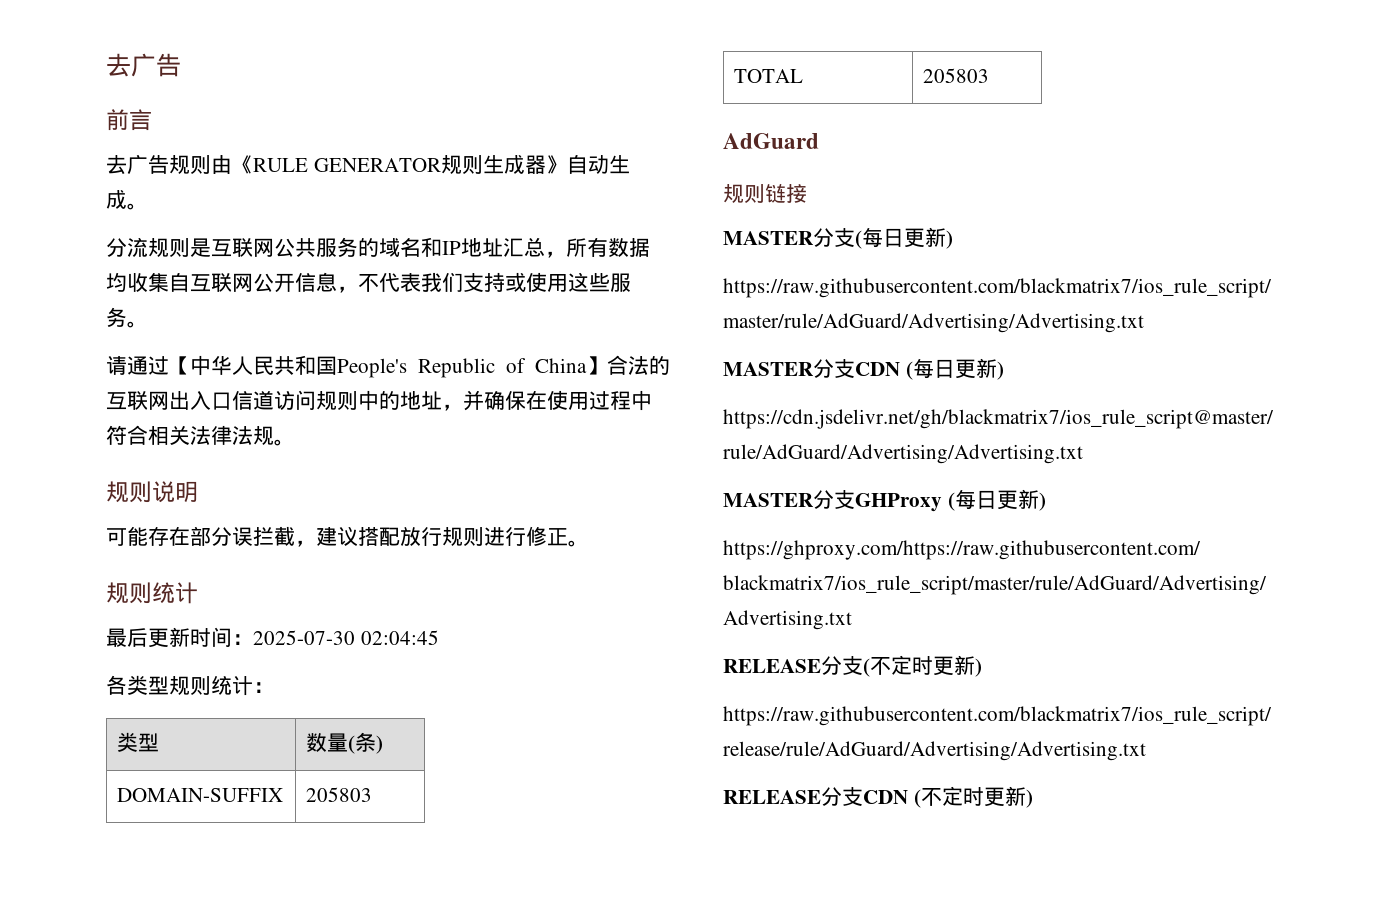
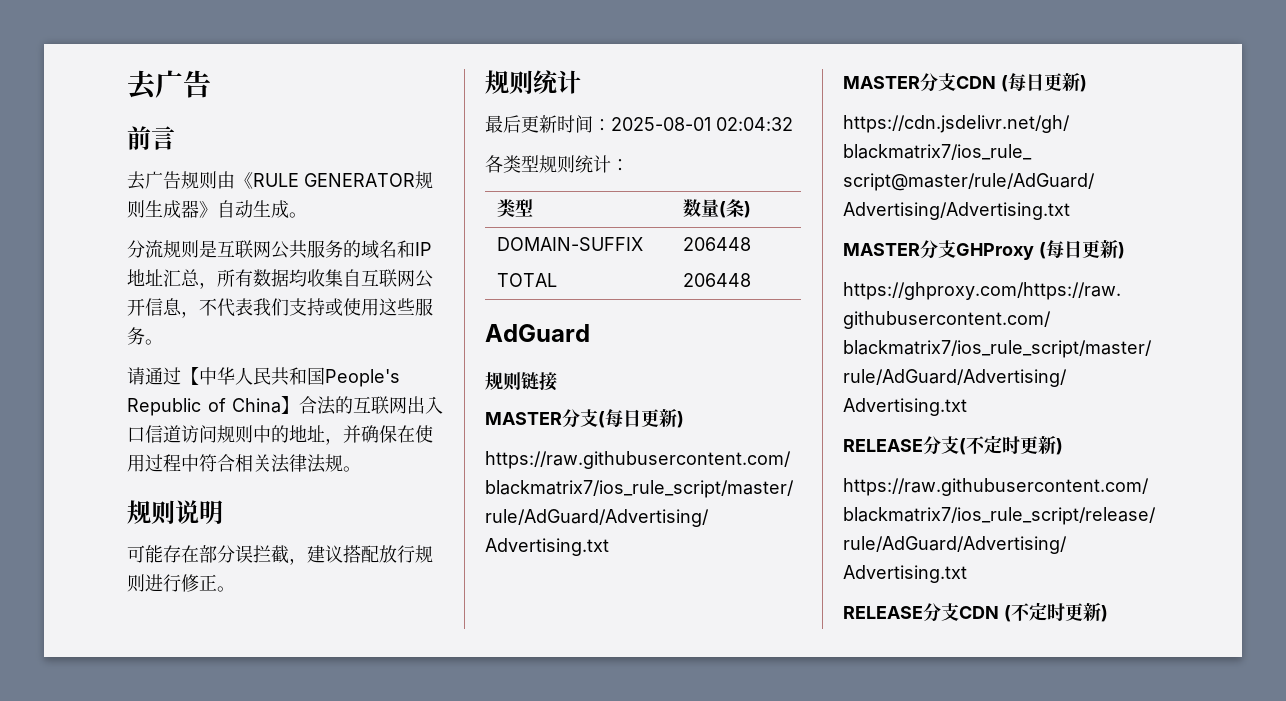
- 最后更新时间：2025-07-30 02:04:45
+ 最后更新时间：2025-08-01 02:04:32
- DOMAIN-SUFFIX | 205803
+ DOMAIN-SUFFIX | 206448
- TOTAL | 205803
+ TOTAL | 206448

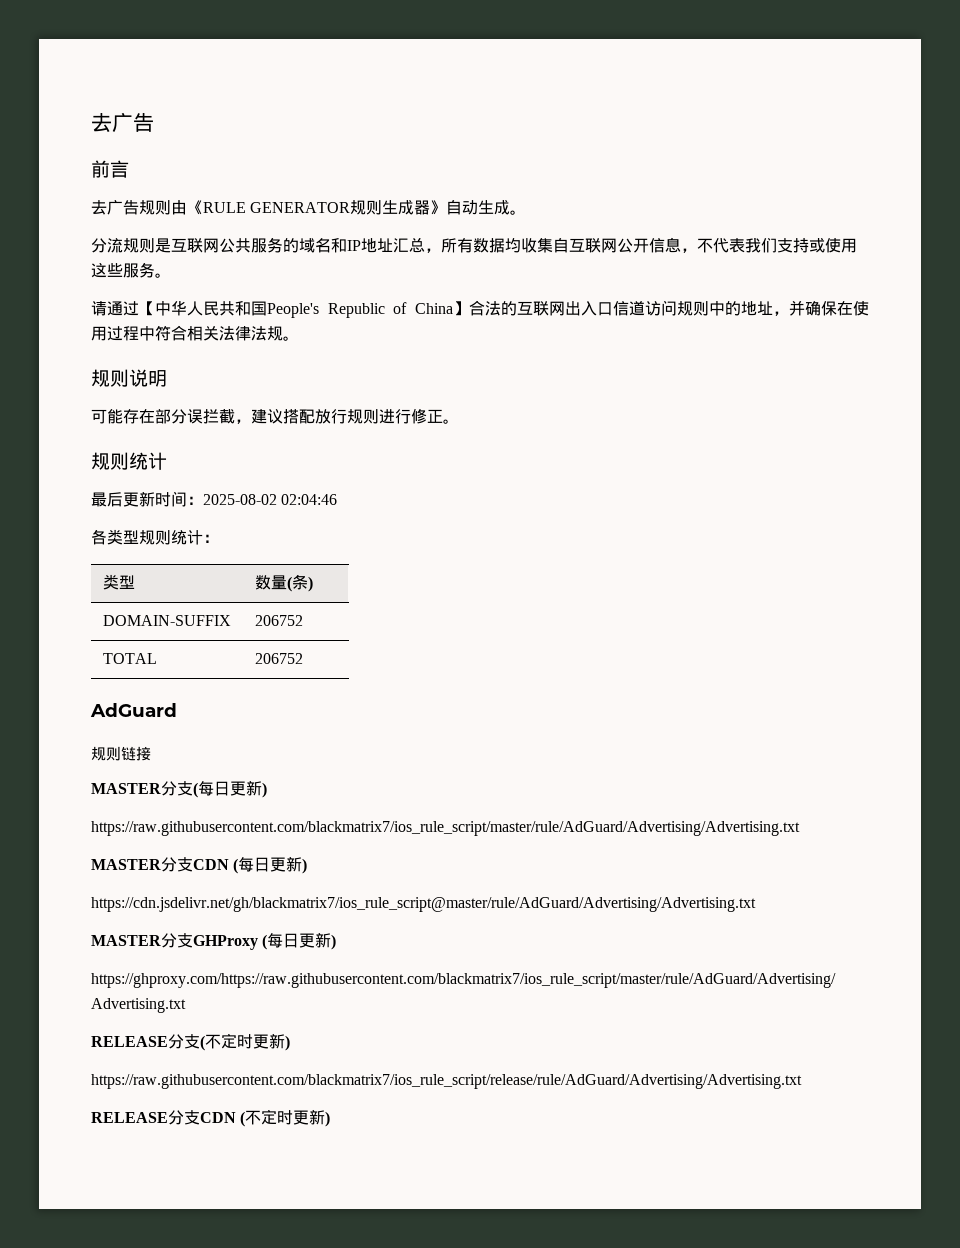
- 最后更新时间：2025-08-01 02:04:32
+ 最后更新时间：2025-08-02 02:04:46
- DOMAIN-SUFFIX | 206448
+ DOMAIN-SUFFIX | 206752
- TOTAL | 206448
+ TOTAL | 206752

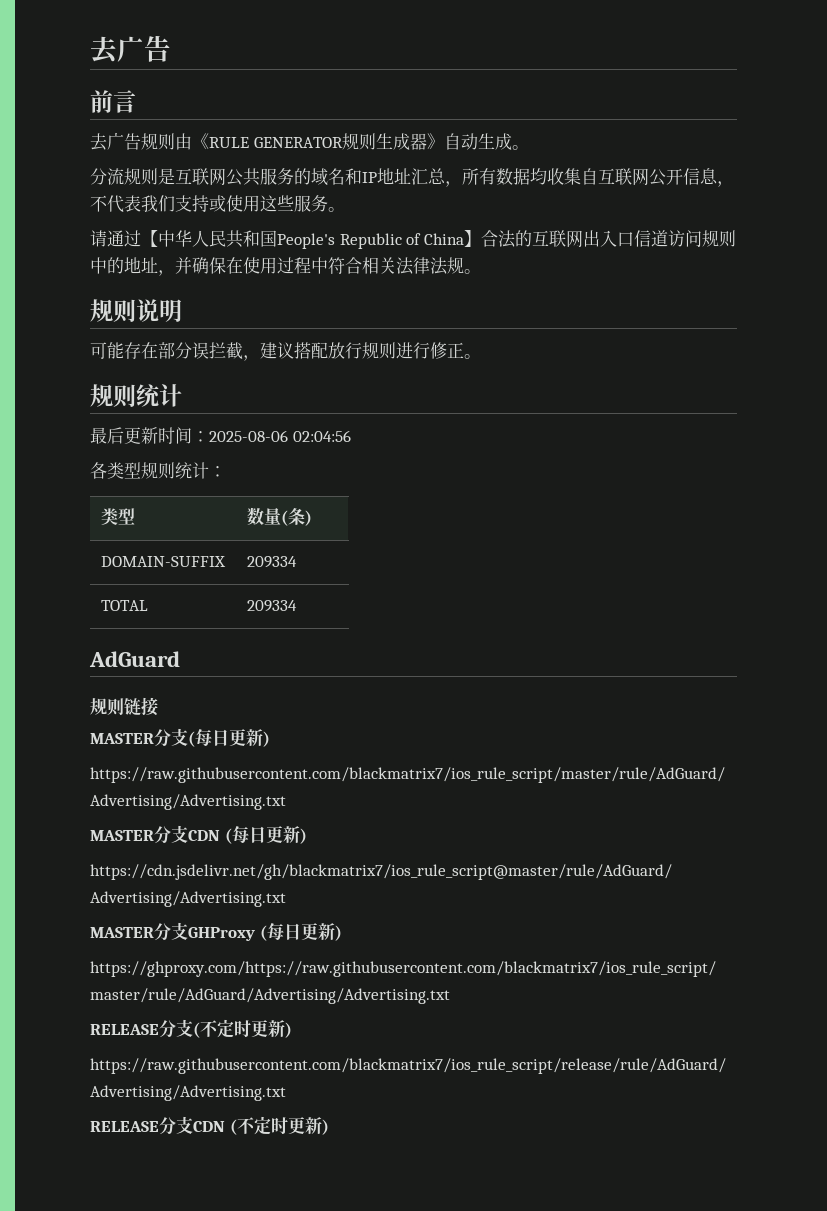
- 最后更新时间：2025-08-02 02:04:46
+ 最后更新时间：2025-08-06 02:04:56
- DOMAIN-SUFFIX | 206752
+ DOMAIN-SUFFIX | 209334
- TOTAL | 206752
+ TOTAL | 209334

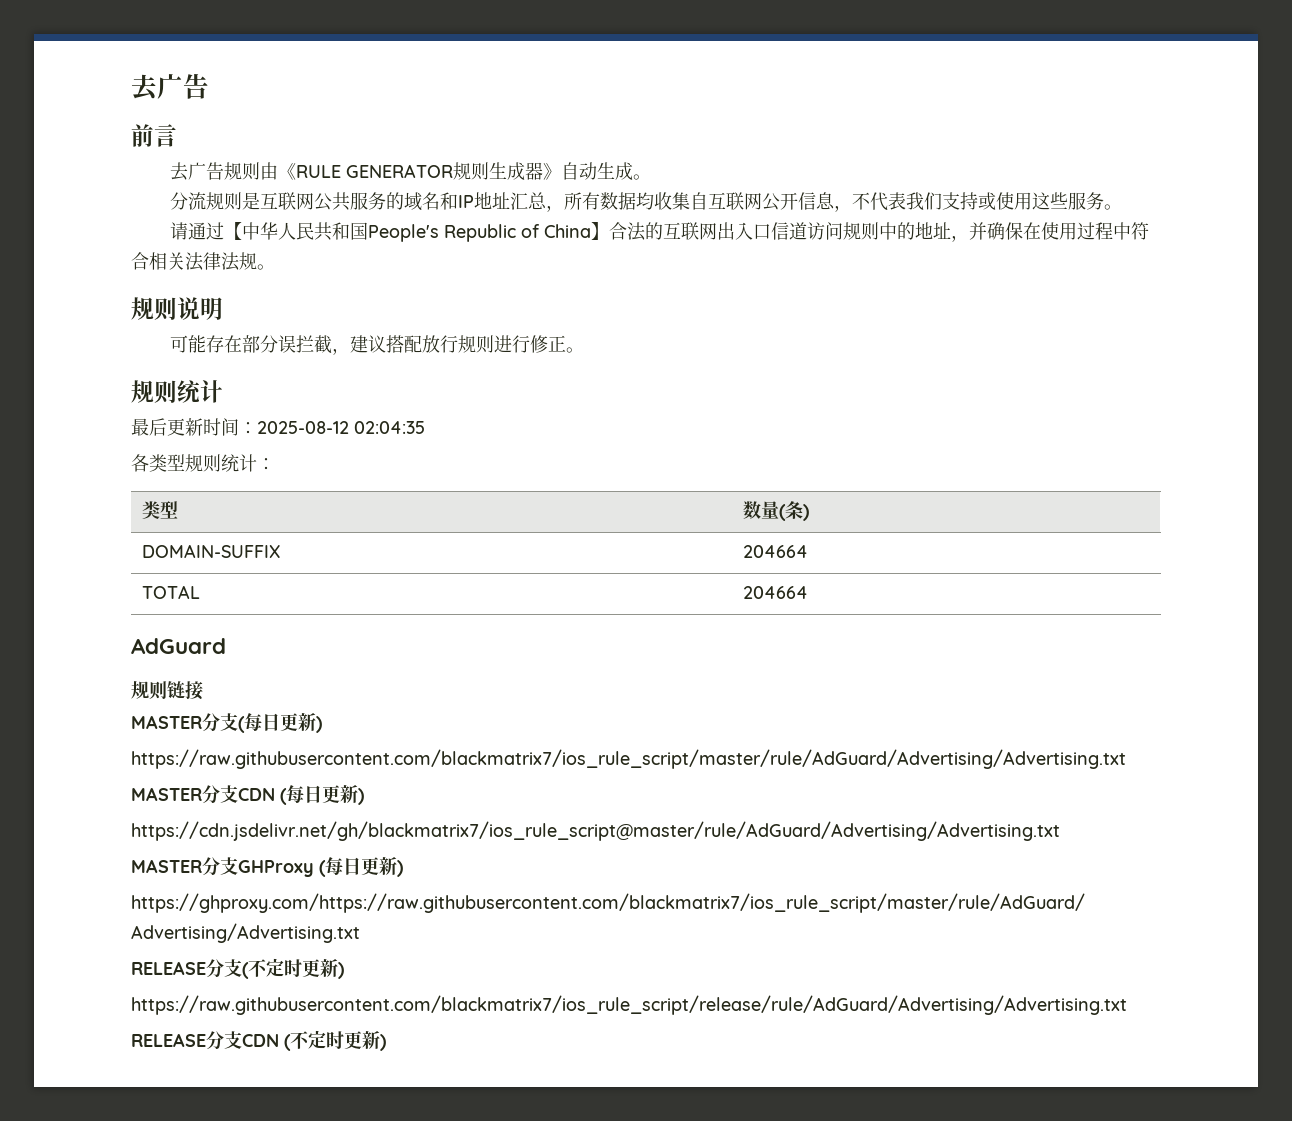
- 最后更新时间：2025-08-06 02:04:56
+ 最后更新时间：2025-08-12 02:04:35
- DOMAIN-SUFFIX | 209334
+ DOMAIN-SUFFIX | 204664
- TOTAL | 209334
+ TOTAL | 204664

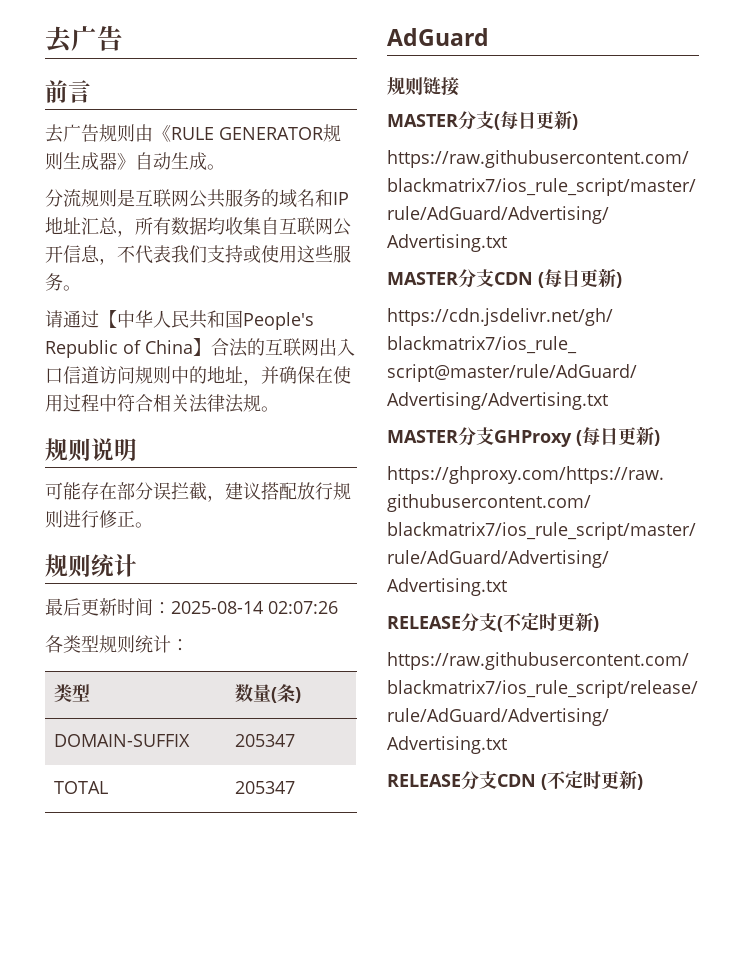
- 最后更新时间：2025-08-12 02:04:35
+ 最后更新时间：2025-08-14 02:07:26
- DOMAIN-SUFFIX | 204664
+ DOMAIN-SUFFIX | 205347
- TOTAL | 204664
+ TOTAL | 205347

